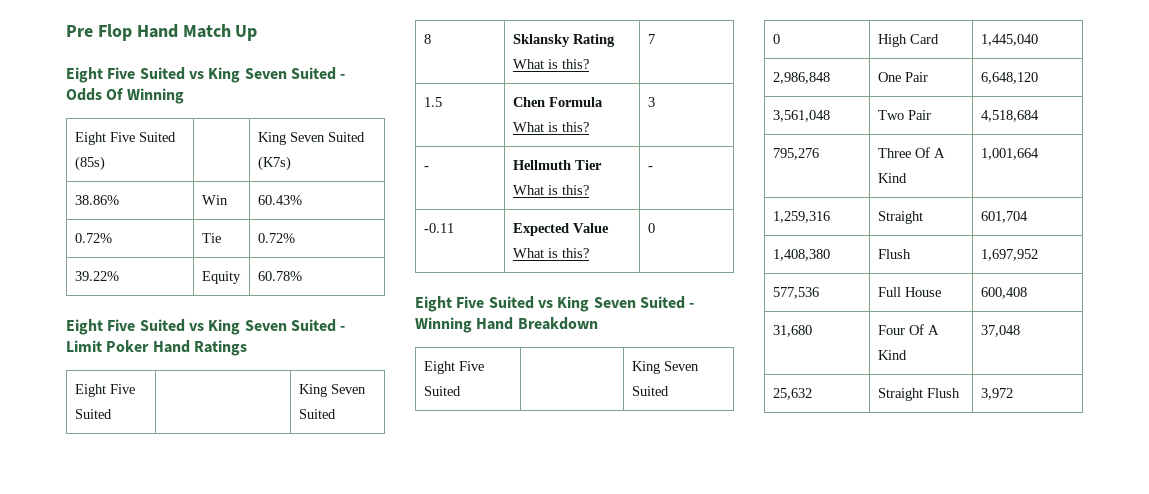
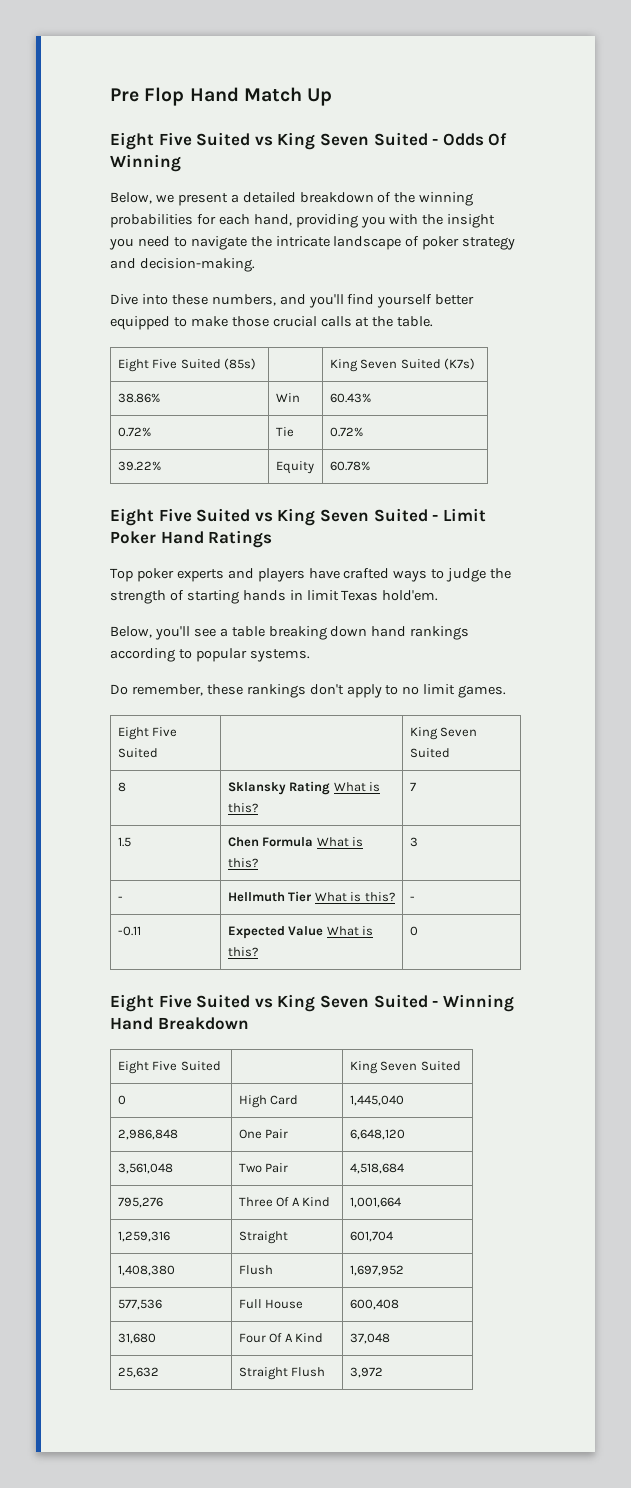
+ Below, we present a detailed breakdown of the winning probabilities for each hand, providing you with the insight you need to navigate the intricate landscape of poker strategy and decision-making.
+ Dive into these numbers, and you'll find yourself better equipped to make those crucial calls at the table.
+ Top poker experts and players have crafted ways to judge the strength of starting hands in limit Texas hold'em.
+ Below, you'll see a table breaking down hand rankings according to popular systems.
+ Do remember, these rankings don't apply to no limit games.

